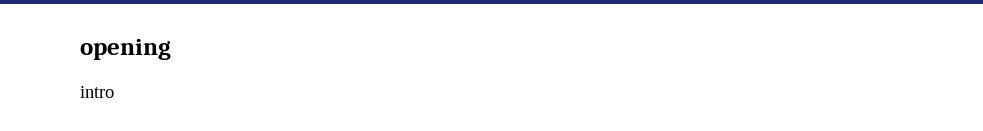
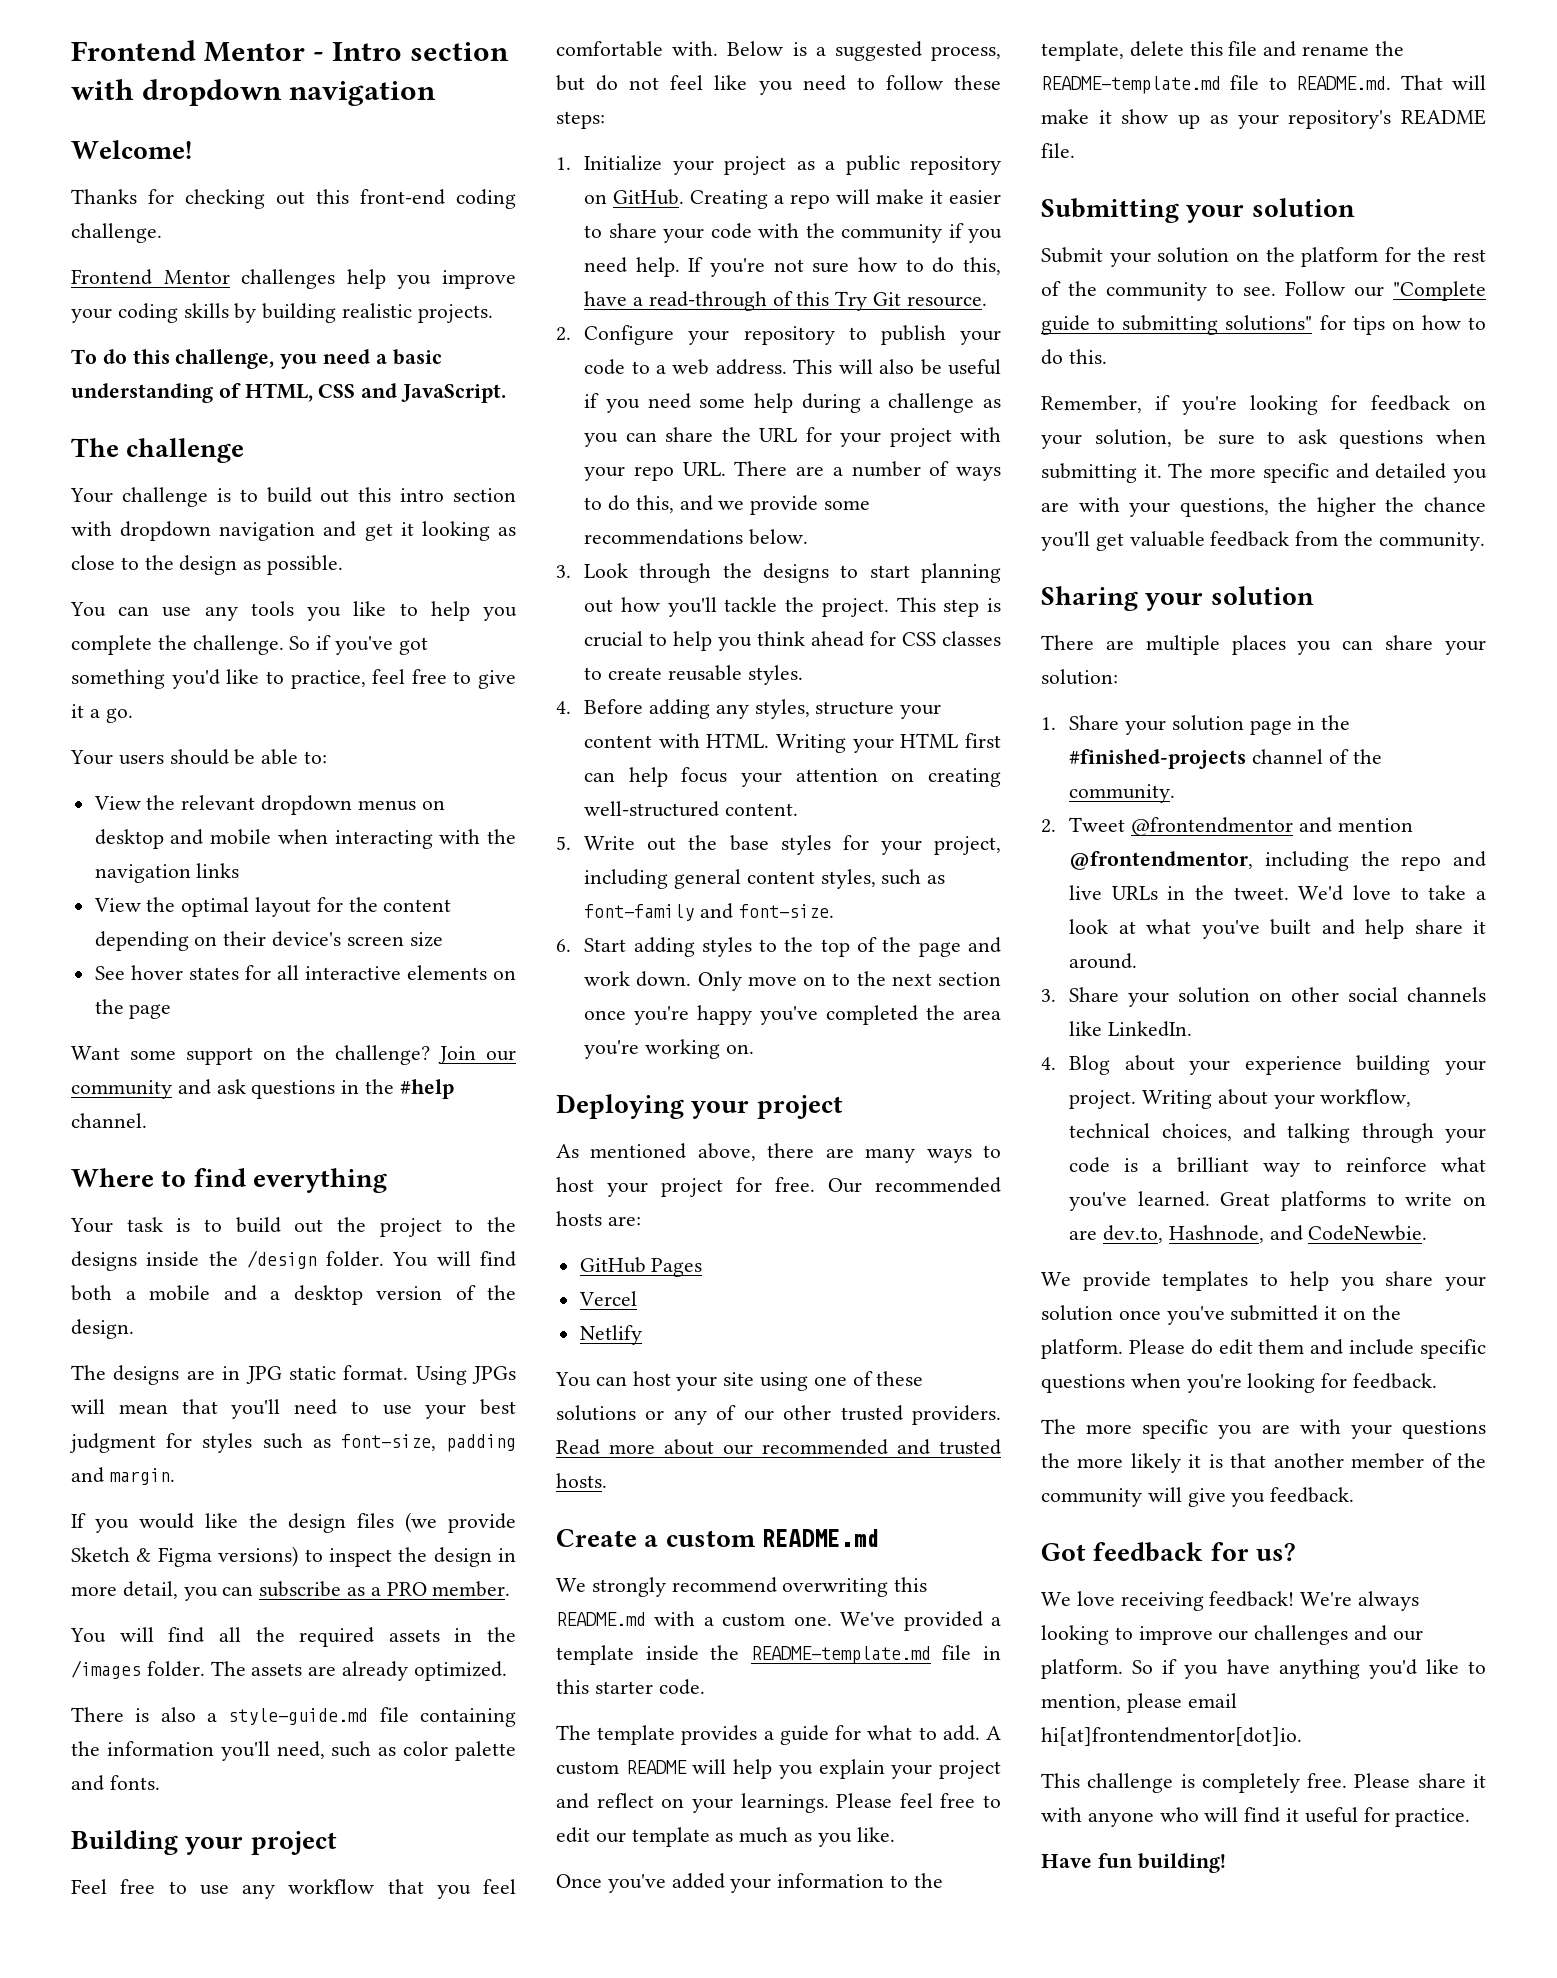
- opening
- intro
+ Frontend Mentor - Intro section with dropdown navigation
+ Welcome!
+ Thanks for checking out this front-end coding challenge.
+ Frontend Mentor challenges help you improve your coding skills by building realistic projects.
+ To do this challenge, you need a basic understanding of HTML, CSS and JavaScript.
+ The challenge
+ Your challenge is to build out this intro section with dropdown navigation and get it looking as close to the design as possible.
+ You can use any tools you like to help you complete the challenge. So if you've got something you'd like to practice, feel free to give it a go.
+ Your users should be able to:
+ View the relevant dropdown menus on desktop and mobile when interacting with the navigation links
+ View the optimal layout for the content depending on their device's screen size
+ See hover states for all interactive elements on the page
+ Want some support on the challenge? Join our community and ask questions in the #help channel.
+ Where to find everything
+ Your task is to build out the project to the designs inside the /design folder. You will find both a mobile and a desktop version of the design.
+ The designs are in JPG static format. Using JPGs will mean that you'll need to use your best judgment for styles such as font-size, padding and margin.
+ If you would like the design files (we provide Sketch & Figma versions) to inspect the design in more detail, you can subscribe as a PRO member.
+ You will find all the required assets in the /images folder. The assets are already optimized.
+ There is also a style-guide.md file containing the information you'll need, such as color palette and fonts.
+ Building your project
+ Feel free to use any workflow that you feel comfortable with. Below is a suggested process, but do not feel like you need to follow these steps:
+ 1. Initialize your project as a public repository on GitHub. Creating a repo will make it easier to share your code with the community if you need help. If you're not sure how to do this, have a read-through of this Try Git resource.
+ 2. Configure your repository to publish your code to a web address. This will also be useful if you need some help during a challenge as you can share the URL for your project with your repo URL. There are a number of ways to do this, and we provide some recommendations below.
+ 3. Look through the designs to start planning out how you'll tackle the project. This step is crucial to help you think ahead for CSS classes to create reusable styles.
+ 4. Before adding any styles, structure your content with HTML. Writing your HTML first can help focus your attention on creating well-structured content.
+ 5. Write out the base styles for your project, including general content styles, such as font-family and font-size.
+ 6. Start adding styles to the top of the page and work down. Only move on to the next section once you're happy you've completed the area you're working on.
+ Deploying your project
+ As mentioned above, there are many ways to host your project for free. Our recommended hosts are:
+ GitHub Pages
+ Vercel
+ Netlify
+ You can host your site using one of these solutions or any of our other trusted providers. Read more about our recommended and trusted hosts.
+ Create a custom README.md
+ We strongly recommend overwriting this README.md with a custom one. We've provided a template inside the README-template.md file in this starter code.
+ The template provides a guide for what to add. A custom README will help you explain your project and reflect on your learnings. Please feel free to edit our template as much as you like.
+ Once you've added your information to the template, delete this file and rename the README-template.md file to README.md. That will make it show up as your repository's README file.
+ Submitting your solution
+ Submit your solution on the platform for the rest of the community to see. Follow our "Complete guide to submitting solutions" for tips on how to do this.
+ Remember, if you're looking for feedback on your solution, be sure to ask questions when submitting it. The more specific and detailed you are with your questions, the higher the chance you'll get valuable feedback from the community.
+ Sharing your solution
+ There are multiple places you can share your solution:
+ 1. Share your solution page in the #finished-projects channel of the community.
+ 2. Tweet @frontendmentor and mention @frontendmentor, including the repo and live URLs in the tweet. We'd love to take a look at what you've built and help share it around.
+ 3. Share your solution on other social channels like LinkedIn.
+ 4. Blog about your experience building your project. Writing about your workflow, technical choices, and talking through your code is a brilliant way to reinforce what you've learned. Great platforms to write on are dev.to, Hashnode, and CodeNewbie.
+ We provide templates to help you share your solution once you've submitted it on the platform. Please do edit them and include specific questions when you're looking for feedback.
+ The more specific you are with your questions the more likely it is that another member of the community will give you feedback.
+ Got feedback for us?
+ We love receiving feedback! We're always looking to improve our challenges and our platform. So if you have anything you'd like to mention, please email hi[at]frontendmentor[dot]io.
+ This challenge is completely free. Please share it with anyone who will find it useful for practice.
+ Have fun building!

